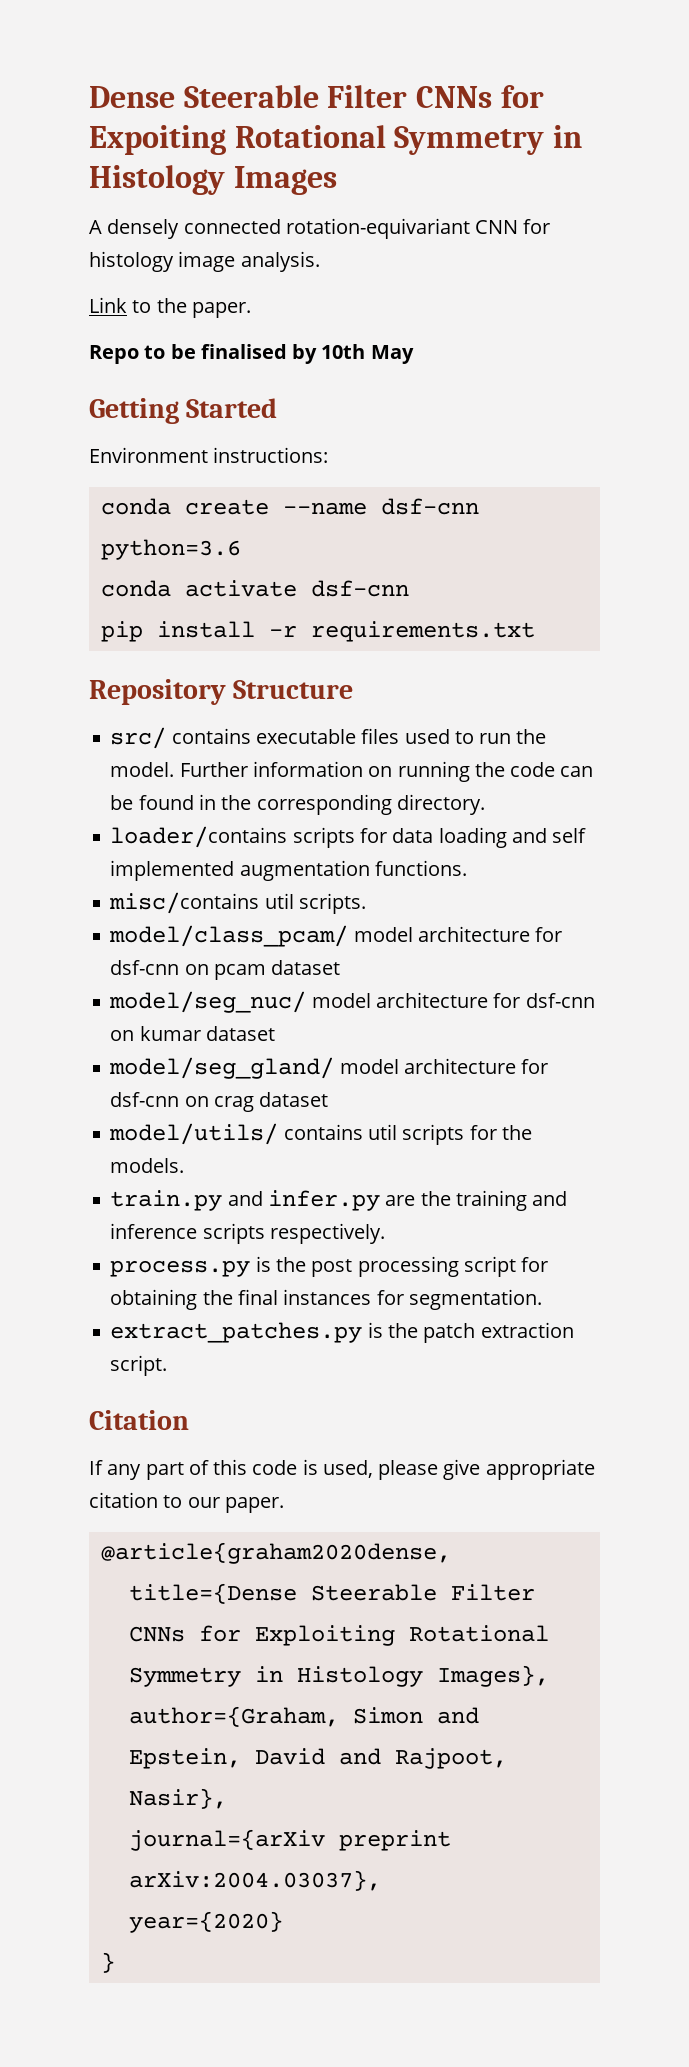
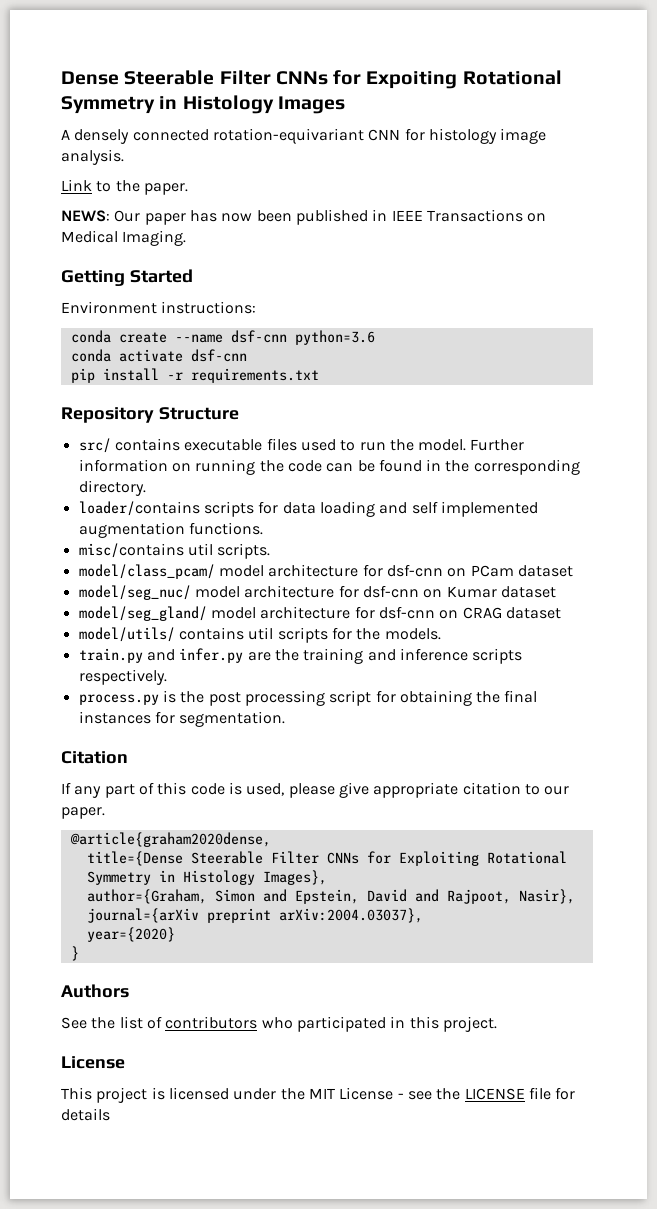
- Repo to be finalised by 10th May
+ NEWS: Our paper has now been published in IEEE Transactions on Medical Imaging.
- model/class_pcam/ model architecture for dsf-cnn on pcam dataset
+ model/class_pcam/ model architecture for dsf-cnn on PCam dataset
- model/seg_nuc/ model architecture for dsf-cnn on kumar dataset
+ model/seg_nuc/ model architecture for dsf-cnn on Kumar dataset
- model/seg_gland/ model architecture for dsf-cnn on crag dataset
+ model/seg_gland/ model architecture for dsf-cnn on CRAG dataset
- extract_patches.py is the patch extraction script.
+ Authors
+ See the list of contributors who participated in this project.
+ License
+ This project is licensed under the MIT License - see the LICENSE file for details

